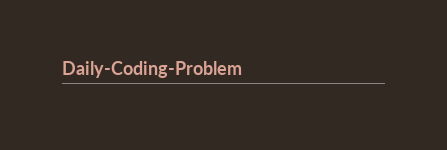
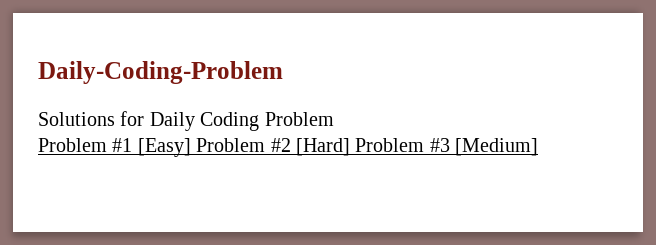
+ Solutions for Daily Coding Problem
+ Problem #1 [Easy] Problem #2 [Hard] Problem #3 [Medium]

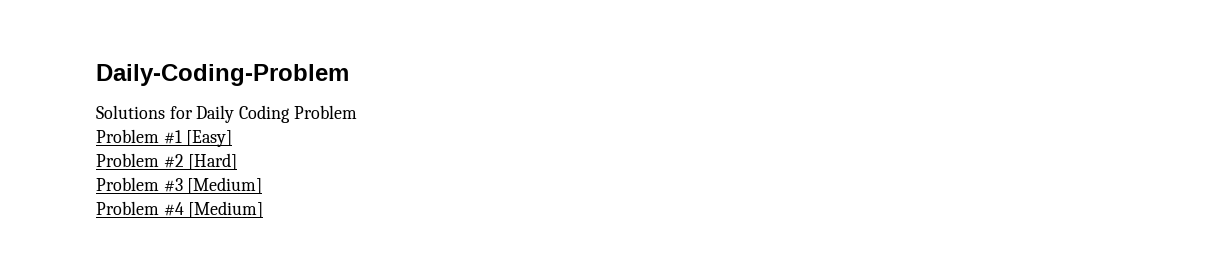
- Problem #1 [Easy] Problem #2 [Hard] Problem #3 [Medium]
+ Problem #1 [Easy]
+ Problem #2 [Hard]
+ Problem #3 [Medium]
+ Problem #4 [Medium]

